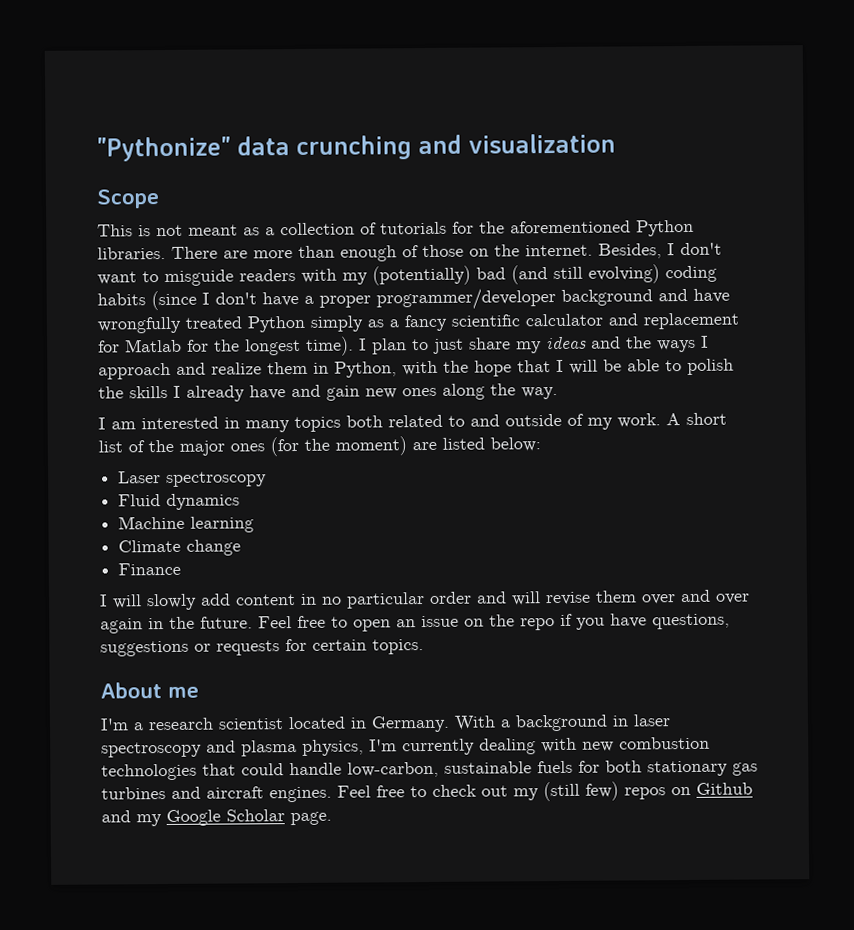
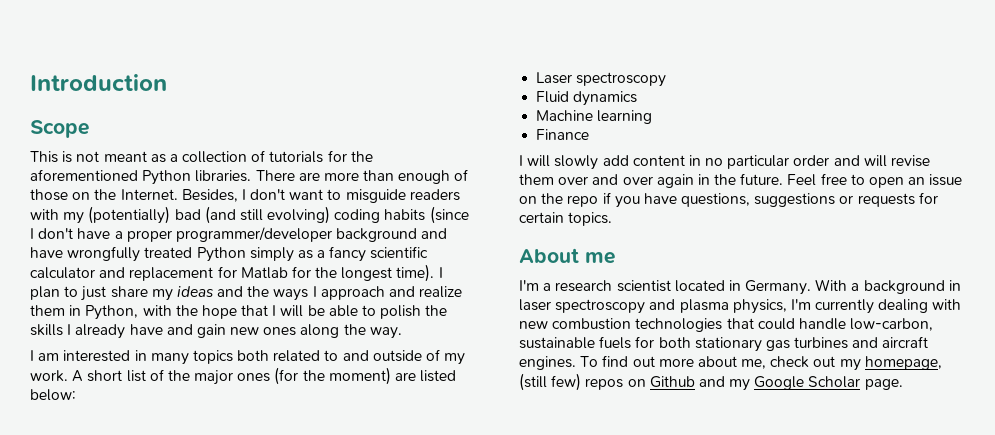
- "Pythonize" data crunching and visualization
+ Introduction
- There are more than enough of those on the internet.
+ There are more than enough of those on the Internet.
- Climate change
- Feel free to check out my (still few) repos on Github and my Google Scholar page.
+ To find out more about me, check out my homepage, (still few) repos on Github and my Google Scholar page.

